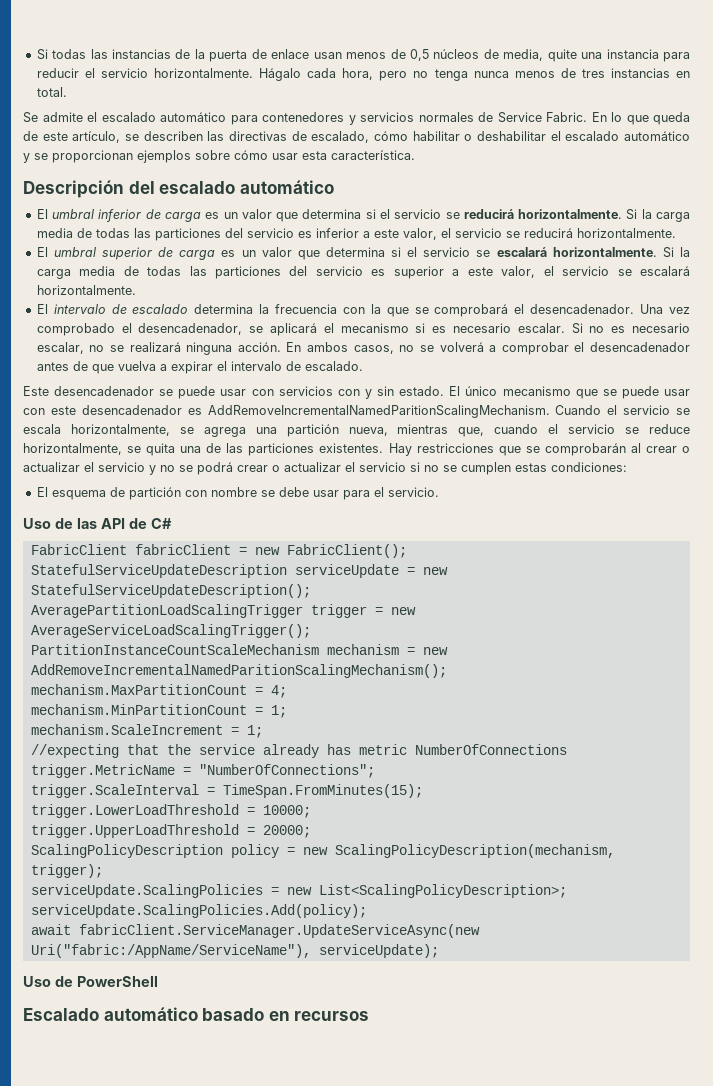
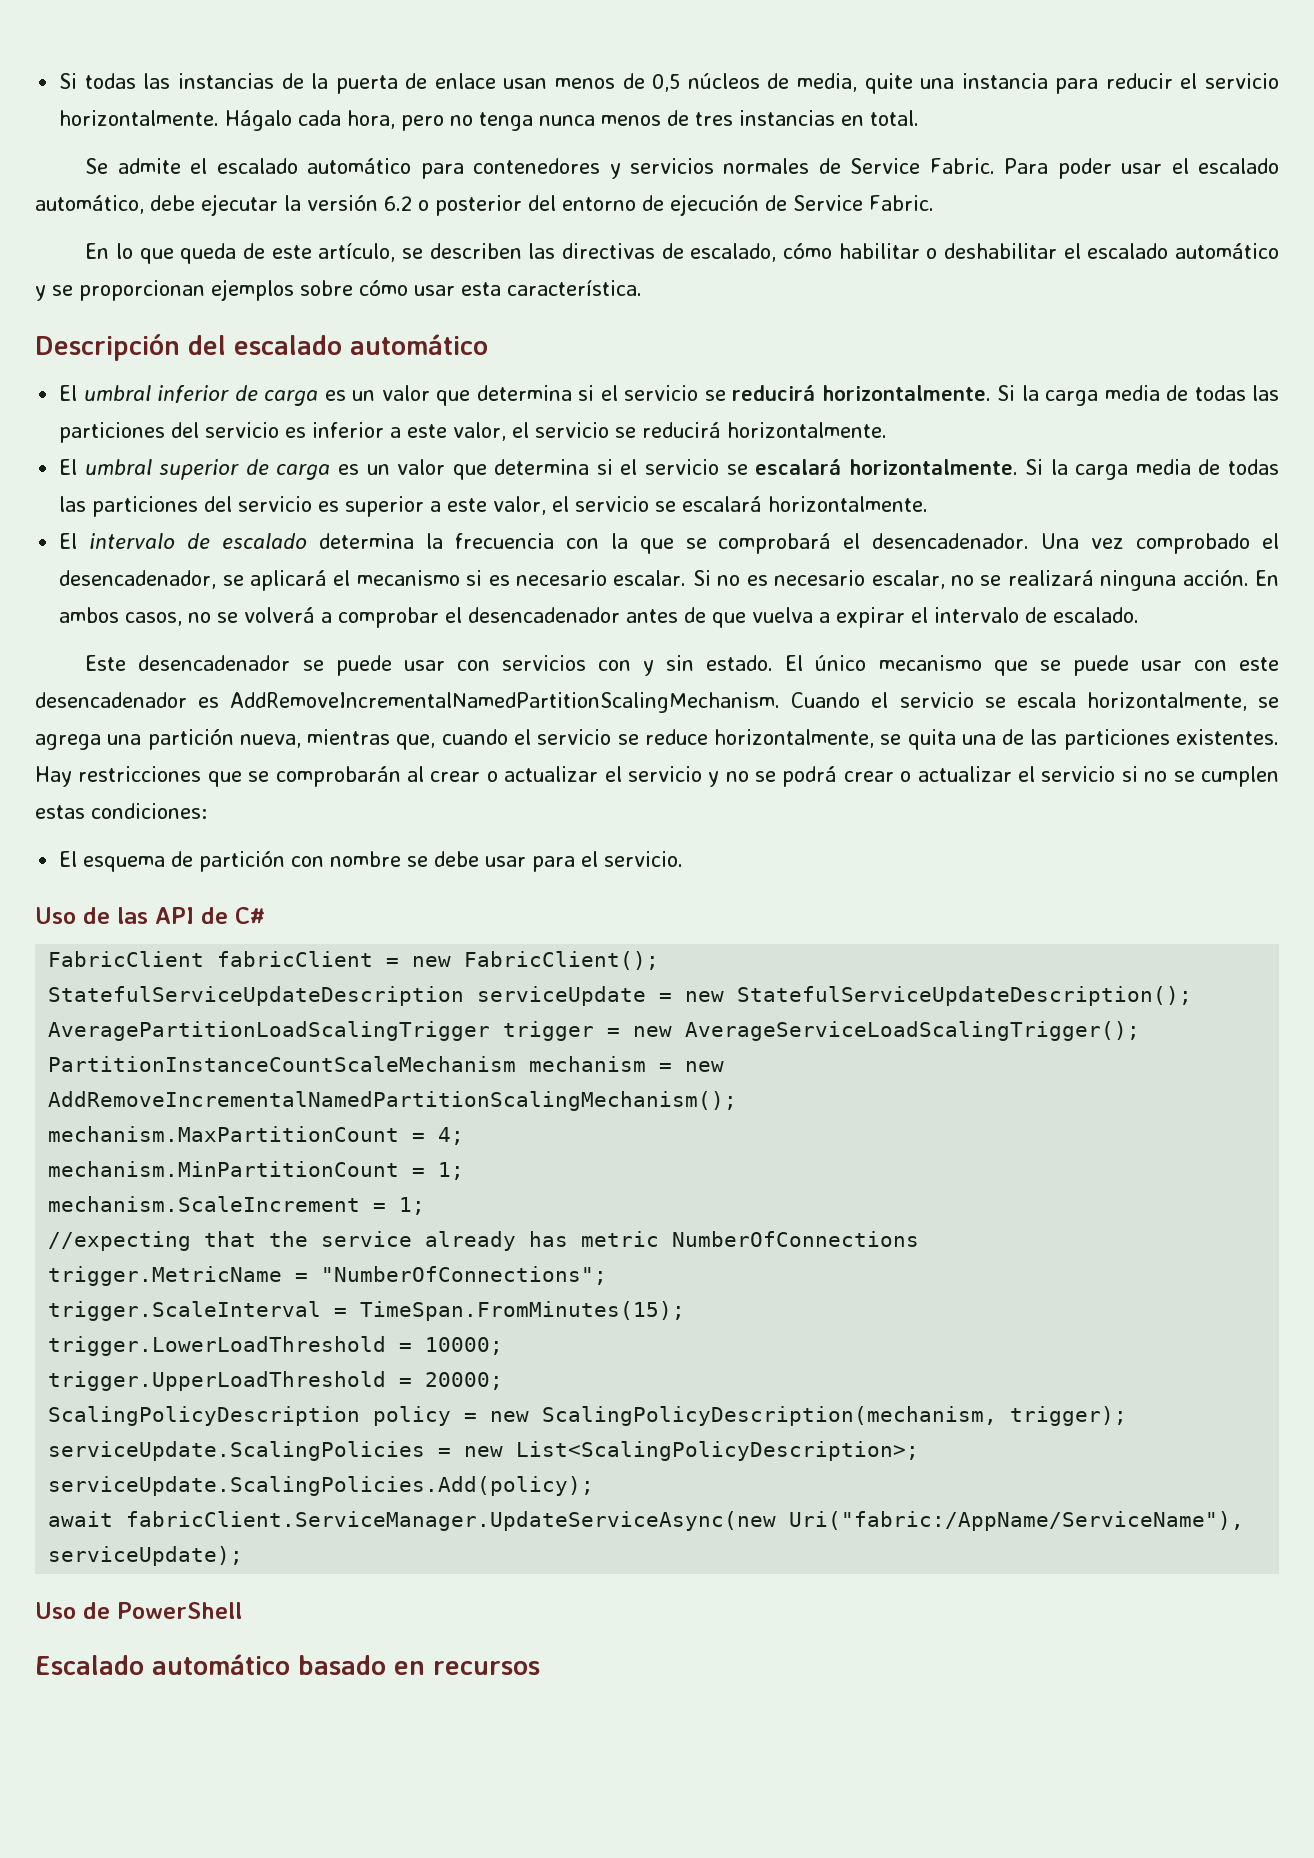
- Se admite el escalado automático para contenedores y servicios normales de Service Fabric. En lo que queda de este artículo, se describen las directivas de escalado, cómo habilitar o deshabilitar el escalado automático y se proporcionan ejemplos sobre cómo usar esta característica.
+ Se admite el escalado automático para contenedores y servicios normales de Service Fabric. Para poder usar el escalado automático, debe ejecutar la versión 6.2 o posterior del entorno de ejecución de Service Fabric.
+ En lo que queda de este artículo, se describen las directivas de escalado, cómo habilitar o deshabilitar el escalado automático y se proporcionan ejemplos sobre cómo usar esta característica.
- El único mecanismo que se puede usar con este desencadenador es AddRemoveIncrementalNamedParitionScalingMechanism.
+ El único mecanismo que se puede usar con este desencadenador es AddRemoveIncrementalNamedPartitionScalingMechanism.
- PartitionInstanceCountScaleMechanism mechanism = new AddRemoveIncrementalNamedParitionScalingMechanism();
+ PartitionInstanceCountScaleMechanism mechanism = new AddRemoveIncrementalNamedPartitionScalingMechanism();

